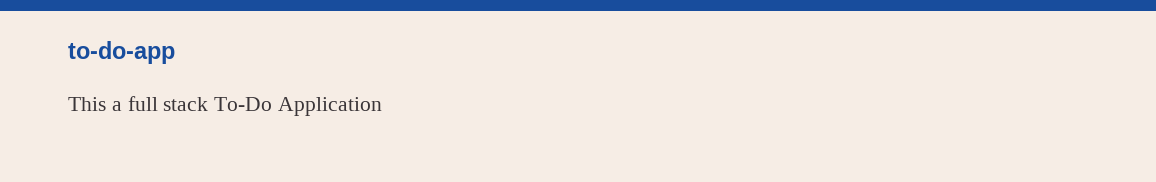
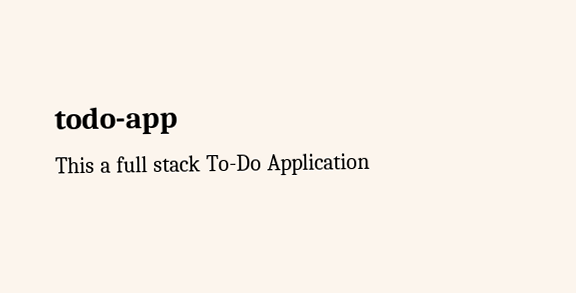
- to-do-app
+ todo-app

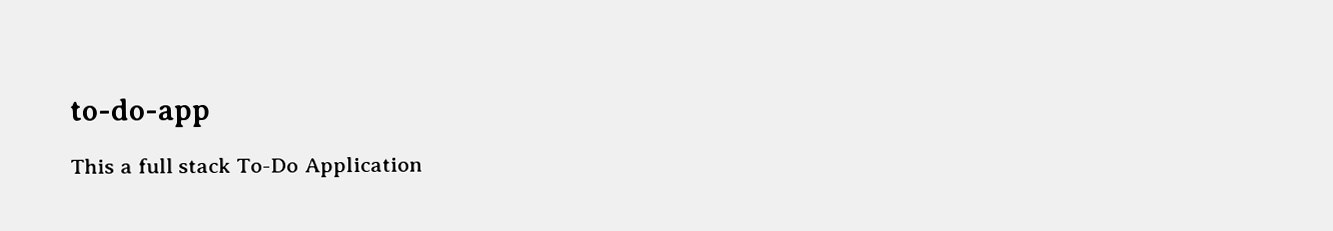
- todo-app
+ to-do-app

